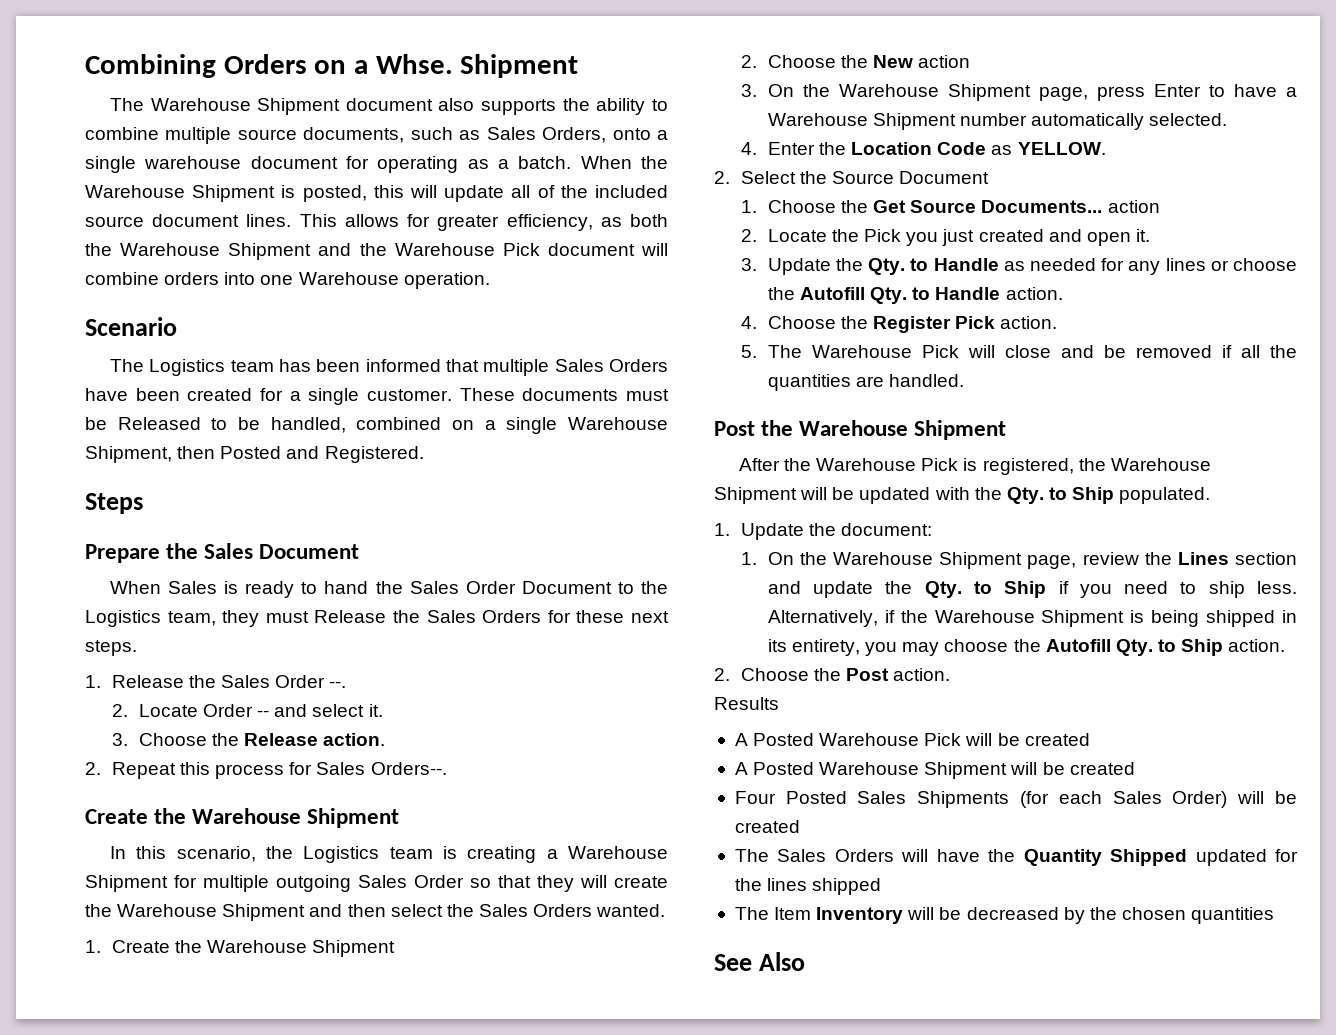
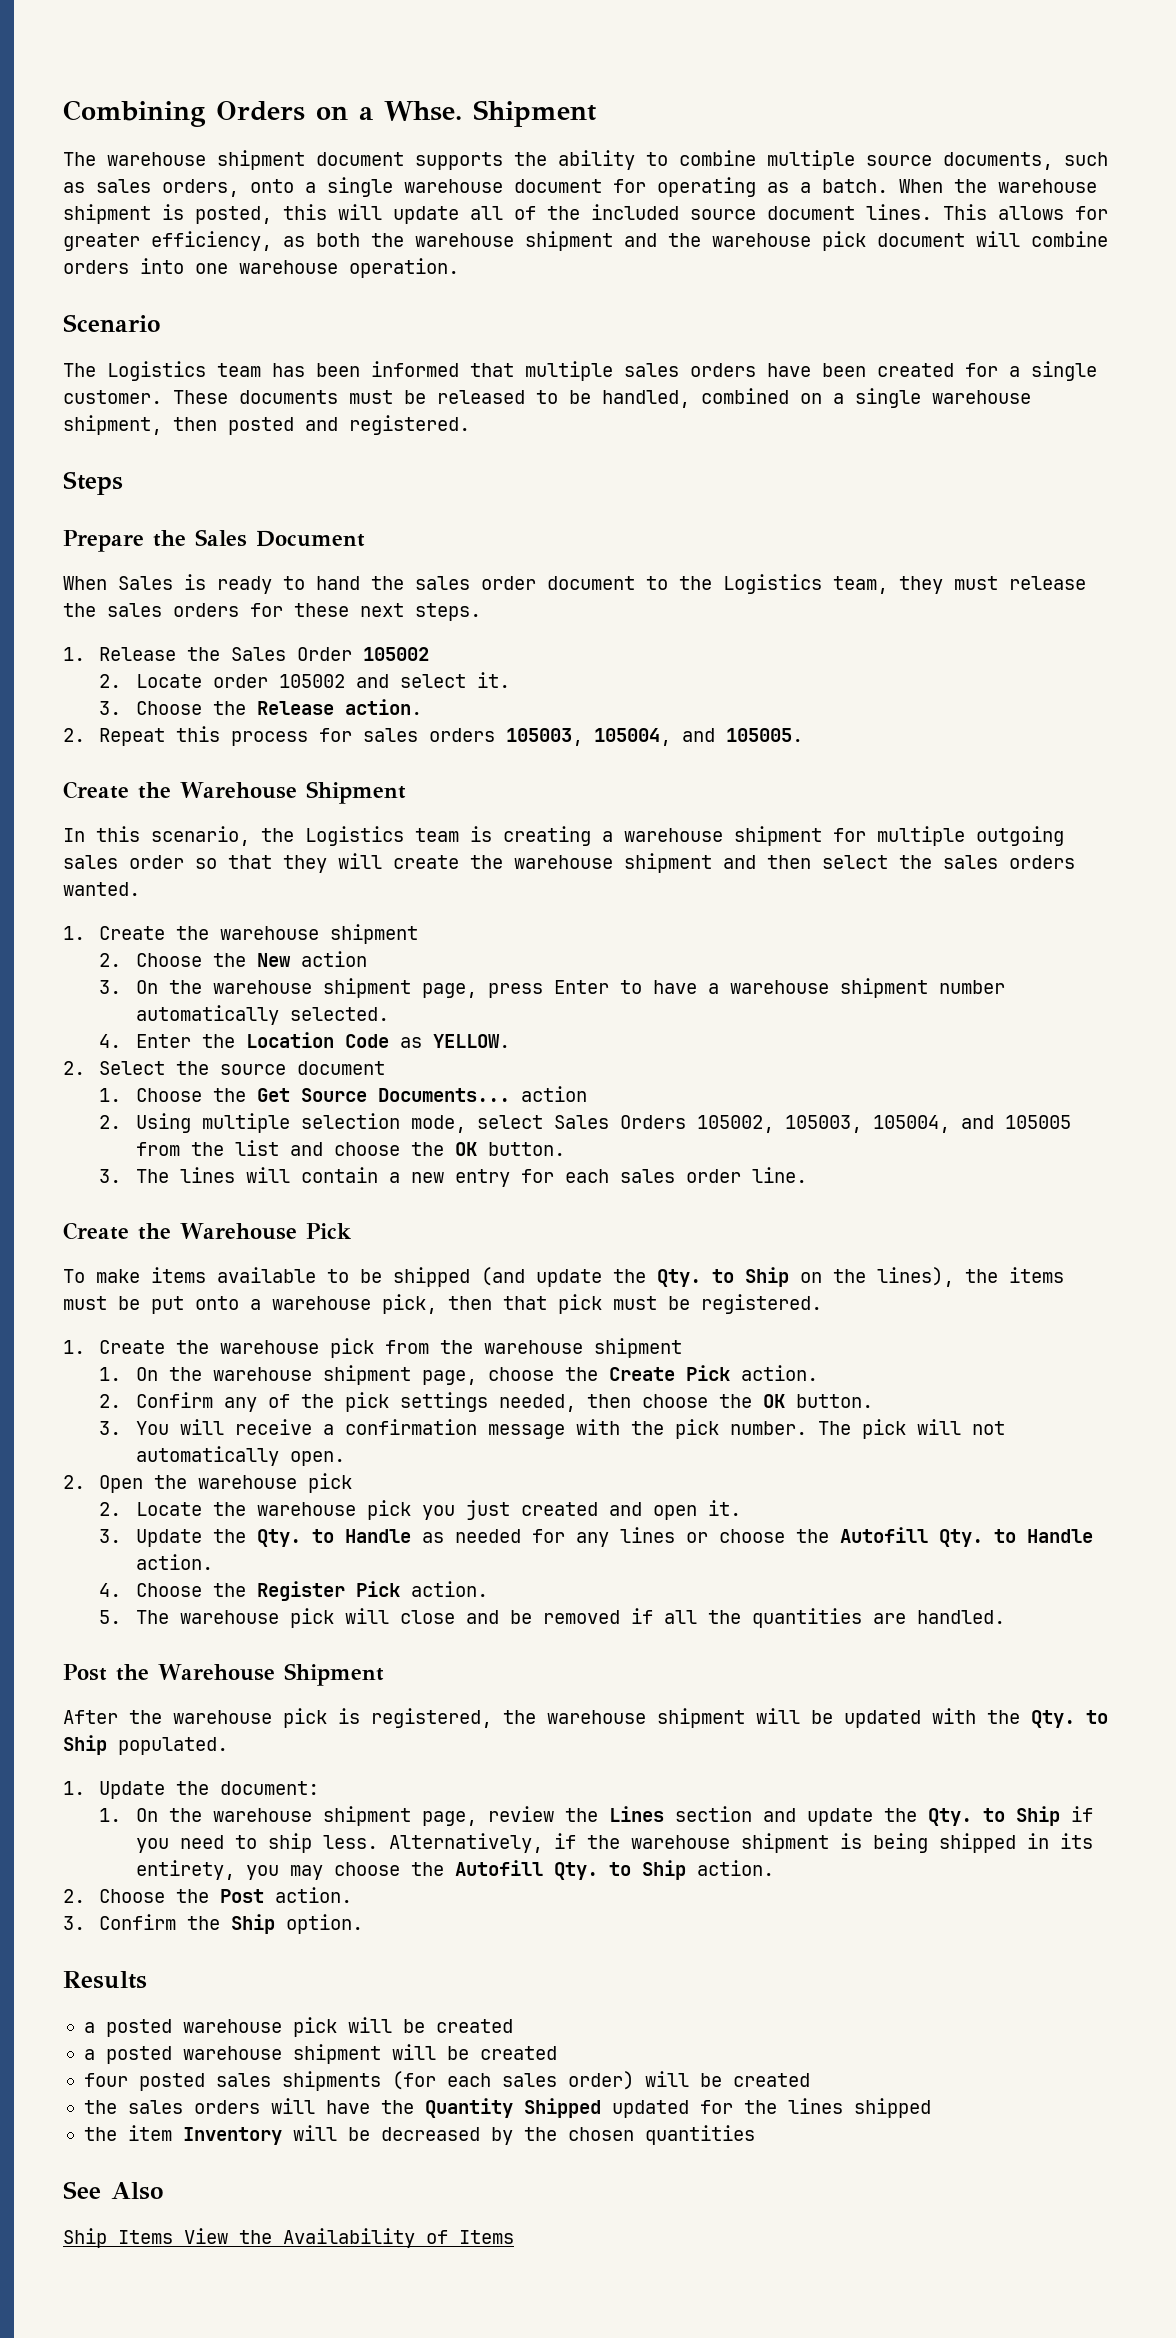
- The Warehouse Shipment document also supports the ability to combine multiple source documents, such as Sales Orders, onto a single warehouse document for operating as a batch.
+ The warehouse shipment document supports the ability to combine multiple source documents, such as sales orders, onto a single warehouse document for operating as a batch.
- When the Warehouse Shipment is posted, this will update all of the included source document lines.
+ When the warehouse shipment is posted, this will update all of the included source document lines.
- This allows for greater efficiency, as both the Warehouse Shipment and the Warehouse Pick document will combine orders into one Warehouse operation.
+ This allows for greater efficiency, as both the warehouse shipment and the warehouse pick document will combine orders into one warehouse operation.
- The Logistics team has been informed that multiple Sales Orders have been created for a single customer.
+ The Logistics team has been informed that multiple sales orders have been created for a single customer.
- These documents must be Released to be handled, combined on a single Warehouse Shipment, then Posted and Registered.
+ These documents must be released to be handled, combined on a single warehouse shipment, then posted and registered.
- When Sales is ready to hand the Sales Order Document to the Logistics team, they must Release the Sales Orders for these next steps.
+ When Sales is ready to hand the sales order document to the Logistics team, they must release the sales orders for these next steps.
- 1. Release the Sales Order --.
- 2. Locate Order -- and select it.
+ 1. Release the Sales Order 105002
+ 2. Locate order 105002 and select it.
- 2. Repeat this process for Sales Orders--.
+ 2. Repeat this process for sales orders 105003, 105004, and 105005.
- In this scenario, the Logistics team is creating a Warehouse Shipment for multiple outgoing Sales Order so that they will create the Warehouse Shipment and then select the Sales Orders wanted.
+ In this scenario, the Logistics team is creating a warehouse shipment for multiple outgoing sales order so that they will create the warehouse shipment and then select the sales orders wanted.
- 1. Create the Warehouse Shipment
+ 1. Create the warehouse shipment
- 3. On the Warehouse Shipment page, press Enter to have a Warehouse Shipment number automatically selected.
+ 3. On the warehouse shipment page, press Enter to have a warehouse shipment number automatically selected.
- 2. Select the Source Document
+ 2. Select the source document
+ 2. Using multiple selection mode, select Sales Orders 105002, 105003, 105004, and 105005 from the list and choose the OK button.
+ 3. The lines will contain a new entry for each sales order line.
+ Create the Warehouse Pick
+ To make items available to be shipped (and update the Qty. to Ship on the lines), the items must be put onto a warehouse pick, then that pick must be registered.
+ 1. Create the warehouse pick from the warehouse shipment
+ 1. On the warehouse shipment page, choose the Create Pick action.
+ 2. Confirm any of the pick settings needed, then choose the OK button.
+ 3. You will receive a confirmation message with the pick number. The pick will not automatically open.
+ 2. Open the warehouse pick
- 2. Locate the Pick you just created and open it.
+ 2. Locate the warehouse pick you just created and open it.
- 5. The Warehouse Pick will close and be removed if all the quantities are handled.
+ 5. The warehouse pick will close and be removed if all the quantities are handled.
- After the Warehouse Pick is registered, the Warehouse Shipment will be updated with the Qty. to Ship populated.
+ After the warehouse pick is registered, the warehouse shipment will be updated with the Qty. to Ship populated.
- 1. On the Warehouse Shipment page, review the Lines section and update the Qty. to Ship if you need to ship less.
+ 1. On the warehouse shipment page, review the Lines section and update the Qty. to Ship if you need to ship less.
- Alternatively, if the Warehouse Shipment is being shipped in its entirety, you may choose the Autofill Qty. to Ship action.
+ Alternatively, if the warehouse shipment is being shipped in its entirety, you may choose the Autofill Qty. to Ship action.
+ 3. Confirm the Ship option.
  Results
- A Posted Warehouse Pick will be created
- A Posted Warehouse Shipment will be created
- Four Posted Sales Shipments (for each Sales Order) will be created
- The Sales Orders will have the Quantity Shipped updated for the lines shipped
+ a posted warehouse pick will be created
+ a posted warehouse shipment will be created
+ four posted sales shipments (for each sales order) will be created
+ the sales orders will have the Quantity Shipped updated for the lines shipped
- The Item Inventory will be decreased by the chosen quantities
+ the item Inventory will be decreased by the chosen quantities
+ Ship Items View the Availability of Items

